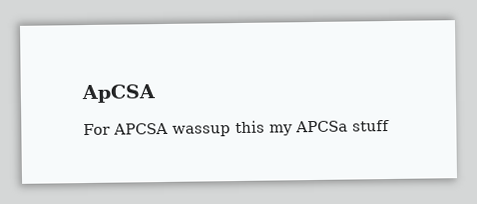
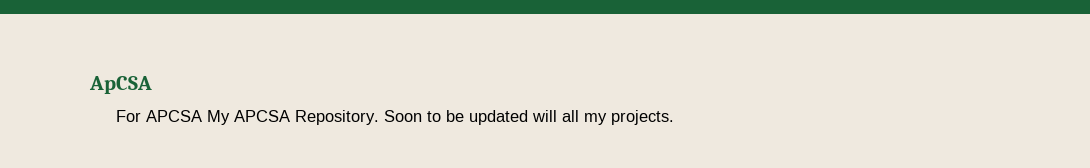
- For APCSA wassup this my APCSa stuff
+ For APCSA My APCSA Repository. Soon to be updated will all my projects.

